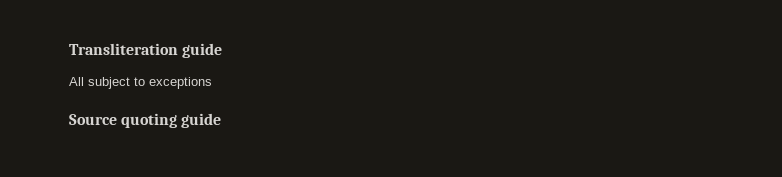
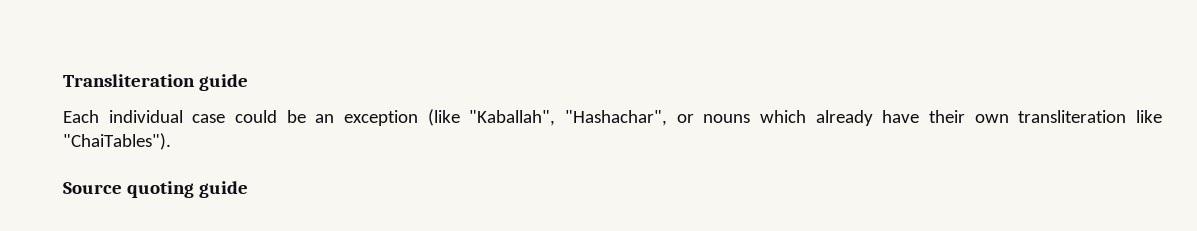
- All subject to exceptions
+ Each individual case could be an exception (like "Kaballah", "Hashachar", or nouns which already have their own transliteration like "ChaiTables").

